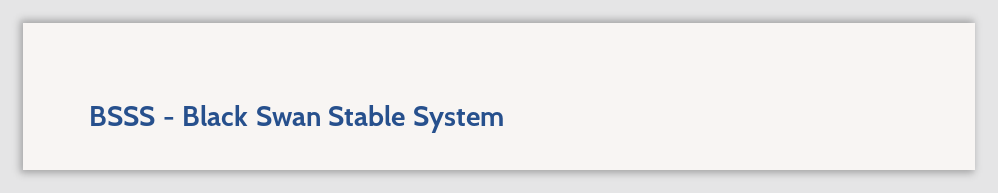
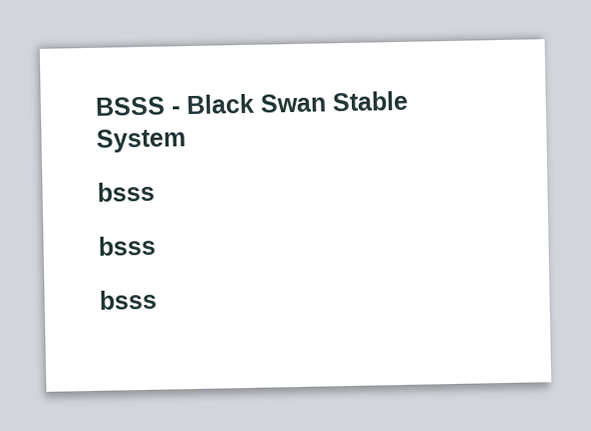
  BSSS - Black Swan Stable System
+ bsss
+ bsss
+ bsss

